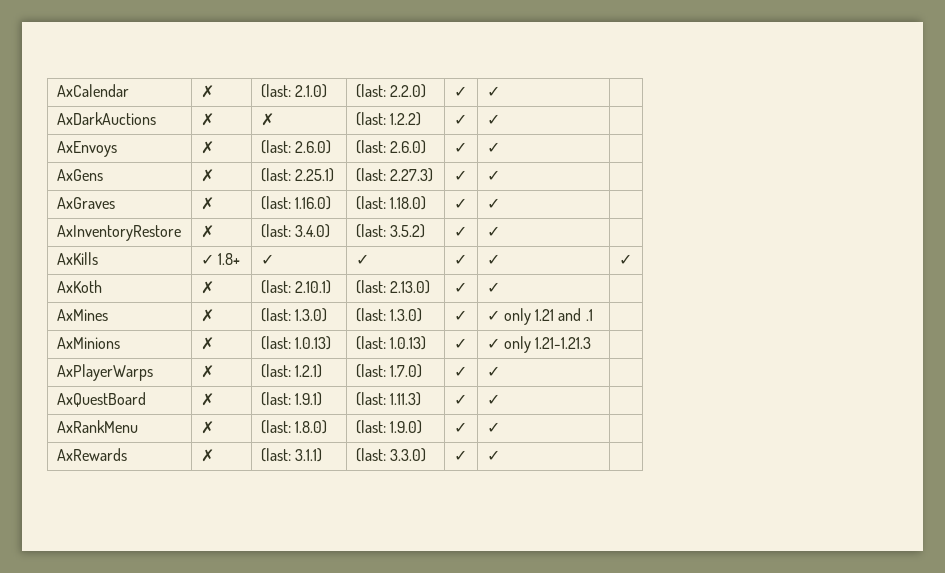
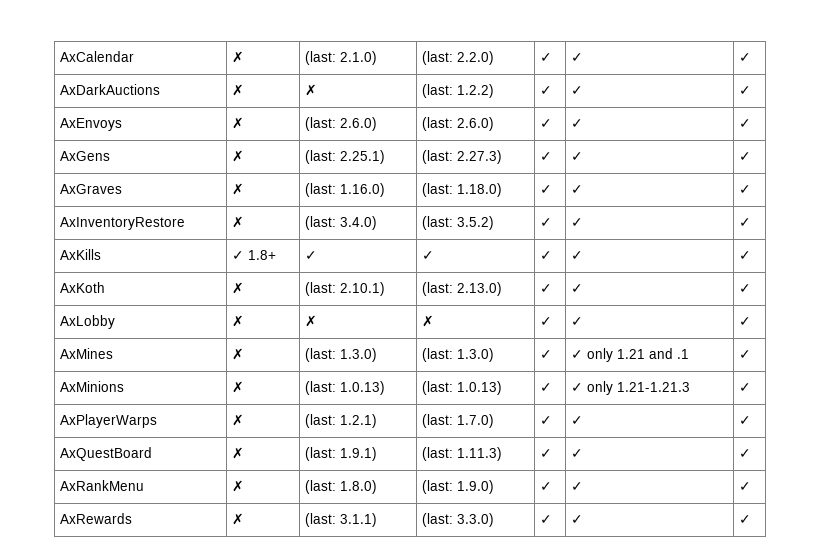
- AxCalendar | ✗ | (last: 2.1.0) | (last: 2.2.0) | ✓ | ✓ |
+ AxCalendar | ✗ | (last: 2.1.0) | (last: 2.2.0) | ✓ | ✓ | ✓
- AxDarkAuctions | ✗ | ✗ | (last: 1.2.2) | ✓ | ✓ |
+ AxDarkAuctions | ✗ | ✗ | (last: 1.2.2) | ✓ | ✓ | ✓
- AxEnvoys | ✗ | (last: 2.6.0) | (last: 2.6.0) | ✓ | ✓ |
+ AxEnvoys | ✗ | (last: 2.6.0) | (last: 2.6.0) | ✓ | ✓ | ✓
- AxGens | ✗ | (last: 2.25.1) | (last: 2.27.3) | ✓ | ✓ |
+ AxGens | ✗ | (last: 2.25.1) | (last: 2.27.3) | ✓ | ✓ | ✓
- AxGraves | ✗ | (last: 1.16.0) | (last: 1.18.0) | ✓ | ✓ |
+ AxGraves | ✗ | (last: 1.16.0) | (last: 1.18.0) | ✓ | ✓ | ✓
- AxInventoryRestore | ✗ | (last: 3.4.0) | (last: 3.5.2) | ✓ | ✓ |
+ AxInventoryRestore | ✗ | (last: 3.4.0) | (last: 3.5.2) | ✓ | ✓ | ✓
- AxKoth | ✗ | (last: 2.10.1) | (last: 2.13.0) | ✓ | ✓ |
+ AxKoth | ✗ | (last: 2.10.1) | (last: 2.13.0) | ✓ | ✓ | ✓
+ AxLobby | ✗ | ✗ | ✗ | ✓ | ✓ | ✓
- AxMines | ✗ | (last: 1.3.0) | (last: 1.3.0) | ✓ | ✓ only 1.21 and .1 |
+ AxMines | ✗ | (last: 1.3.0) | (last: 1.3.0) | ✓ | ✓ only 1.21 and .1 | ✓
- AxMinions | ✗ | (last: 1.0.13) | (last: 1.0.13) | ✓ | ✓ only 1.21-1.21.3 |
+ AxMinions | ✗ | (last: 1.0.13) | (last: 1.0.13) | ✓ | ✓ only 1.21-1.21.3 | ✓
- AxPlayerWarps | ✗ | (last: 1.2.1) | (last: 1.7.0) | ✓ | ✓ |
+ AxPlayerWarps | ✗ | (last: 1.2.1) | (last: 1.7.0) | ✓ | ✓ | ✓
- AxQuestBoard | ✗ | (last: 1.9.1) | (last: 1.11.3) | ✓ | ✓ |
+ AxQuestBoard | ✗ | (last: 1.9.1) | (last: 1.11.3) | ✓ | ✓ | ✓
- AxRankMenu | ✗ | (last: 1.8.0) | (last: 1.9.0) | ✓ | ✓ |
+ AxRankMenu | ✗ | (last: 1.8.0) | (last: 1.9.0) | ✓ | ✓ | ✓
- AxRewards | ✗ | (last: 3.1.1) | (last: 3.3.0) | ✓ | ✓ |
+ AxRewards | ✗ | (last: 3.1.1) | (last: 3.3.0) | ✓ | ✓ | ✓

